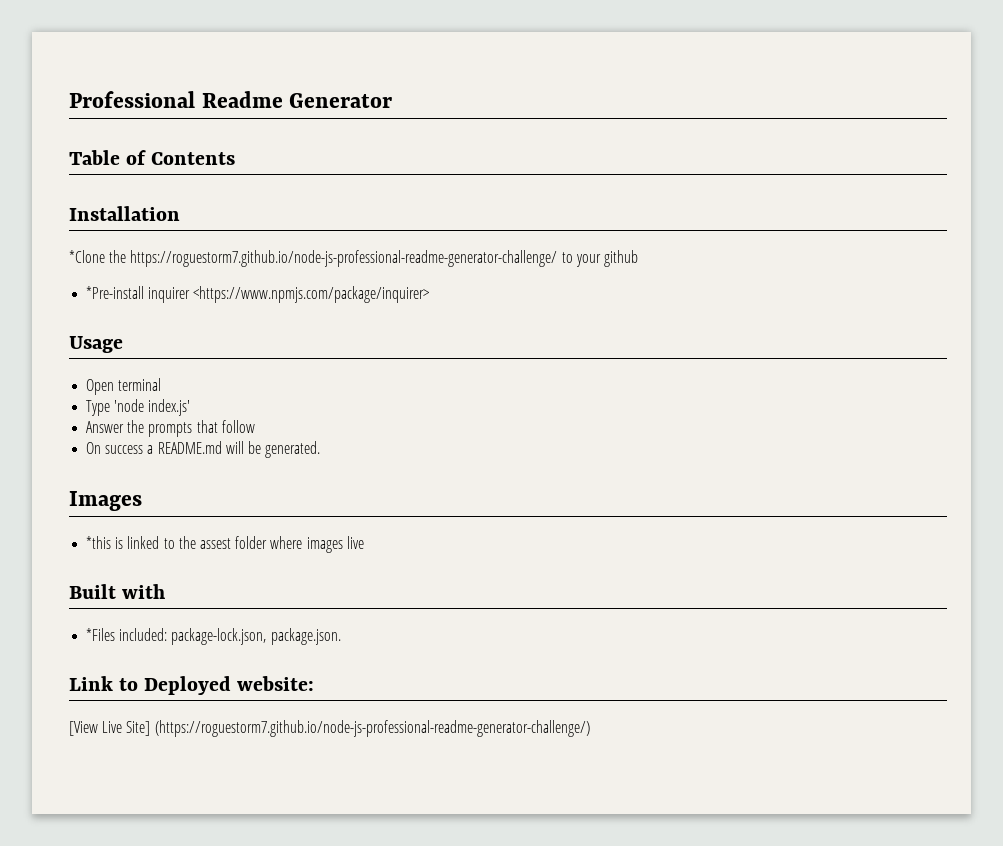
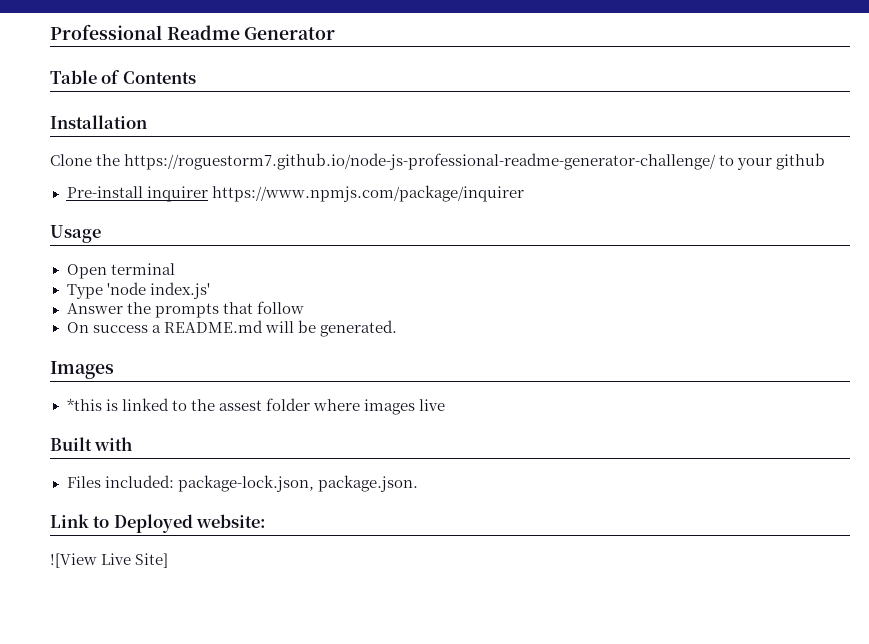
- *Clone the https://roguestorm7.github.io/node-js-professional-readme-generator-challenge/ to your github
+ Clone the https://roguestorm7.github.io/node-js-professional-readme-generator-challenge/ to your github
- *Pre-install inquirer <https://www.npmjs.com/package/inquirer>
+ Pre-install inquirer https://www.npmjs.com/package/inquirer
- *Files included: package-lock.json, package.json.
+ Files included: package-lock.json, package.json.
- [View Live Site] (https://roguestorm7.github.io/node-js-professional-readme-generator-challenge/)
+ ![View Live Site]

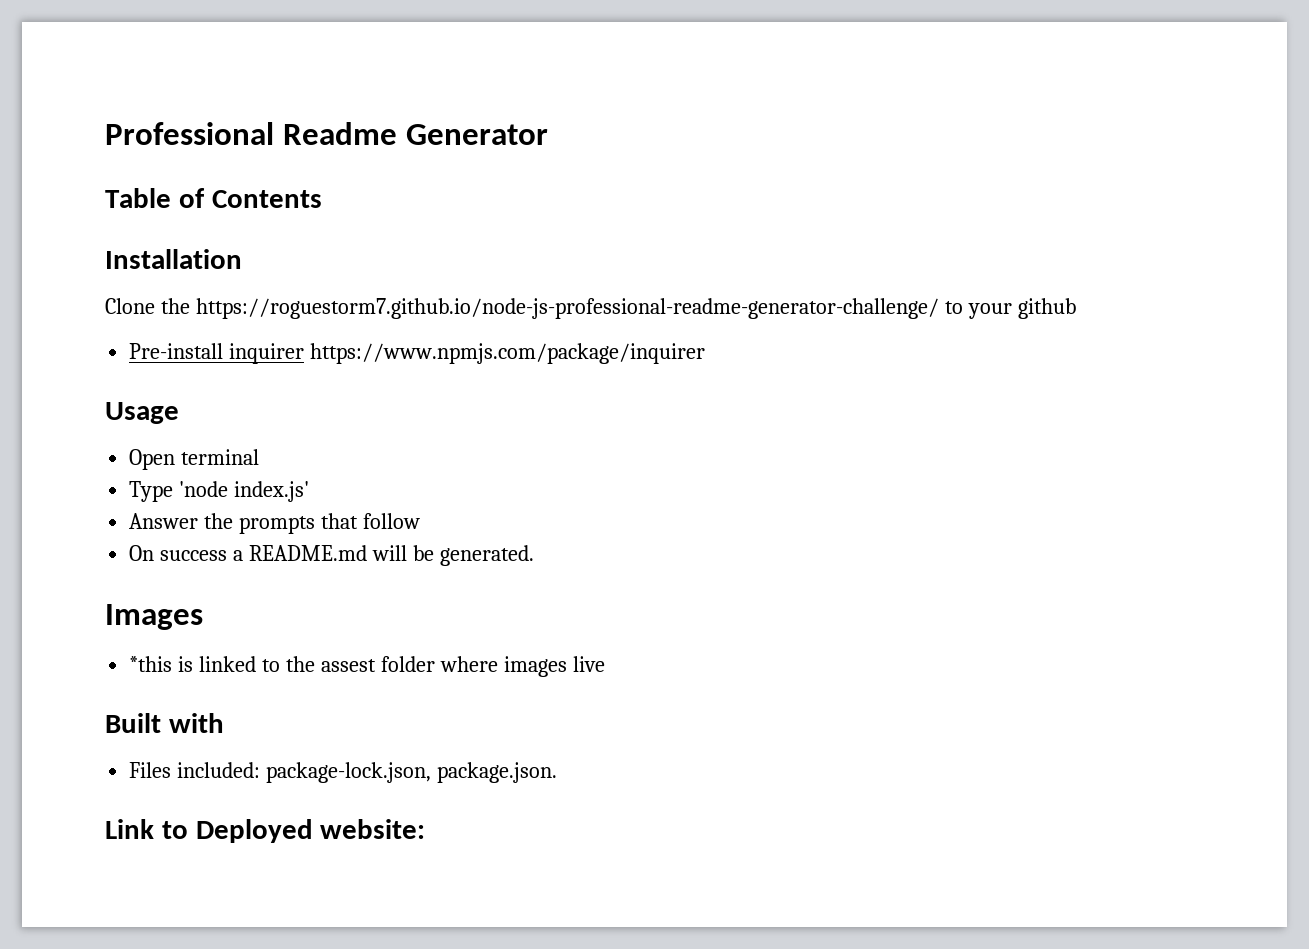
- ![View Live Site]

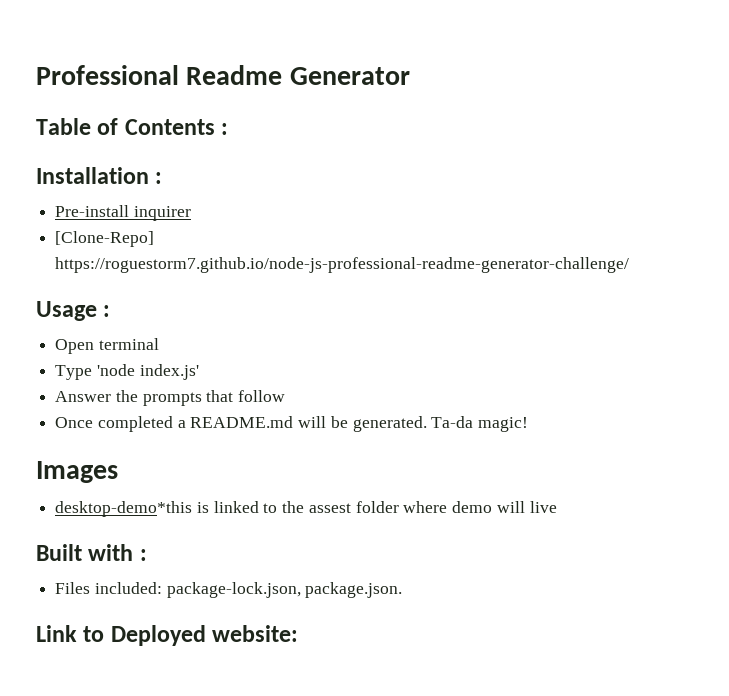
- Table of Contents
+ Table of Contents :
- Installation
- Clone the https://roguestorm7.github.io/node-js-professional-readme-generator-challenge/ to your github
+ Installation :
- Pre-install inquirer https://www.npmjs.com/package/inquirer
+ Pre-install inquirer
+ [Clone-Repo] https://roguestorm7.github.io/node-js-professional-readme-generator-challenge/
- Usage
+ Usage :
- On success a README.md will be generated.
+ Once completed a README.md will be generated. Ta-da magic!
- *this is linked to the assest folder where images live
+ desktop-demo*this is linked to the assest folder where demo will live
- Built with
+ Built with :

